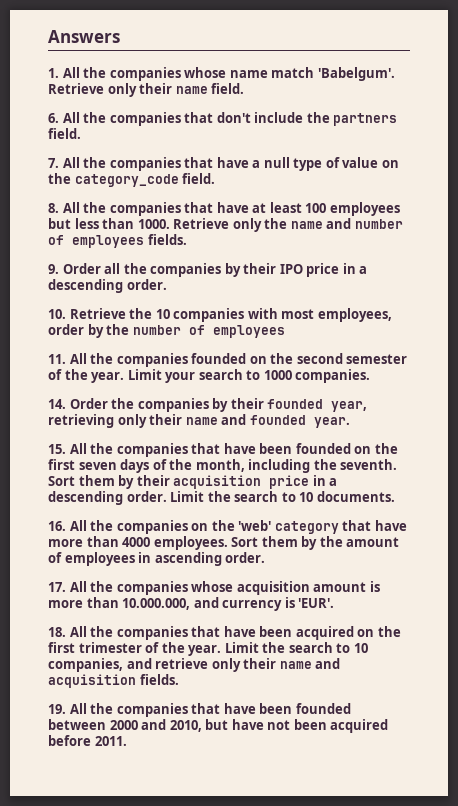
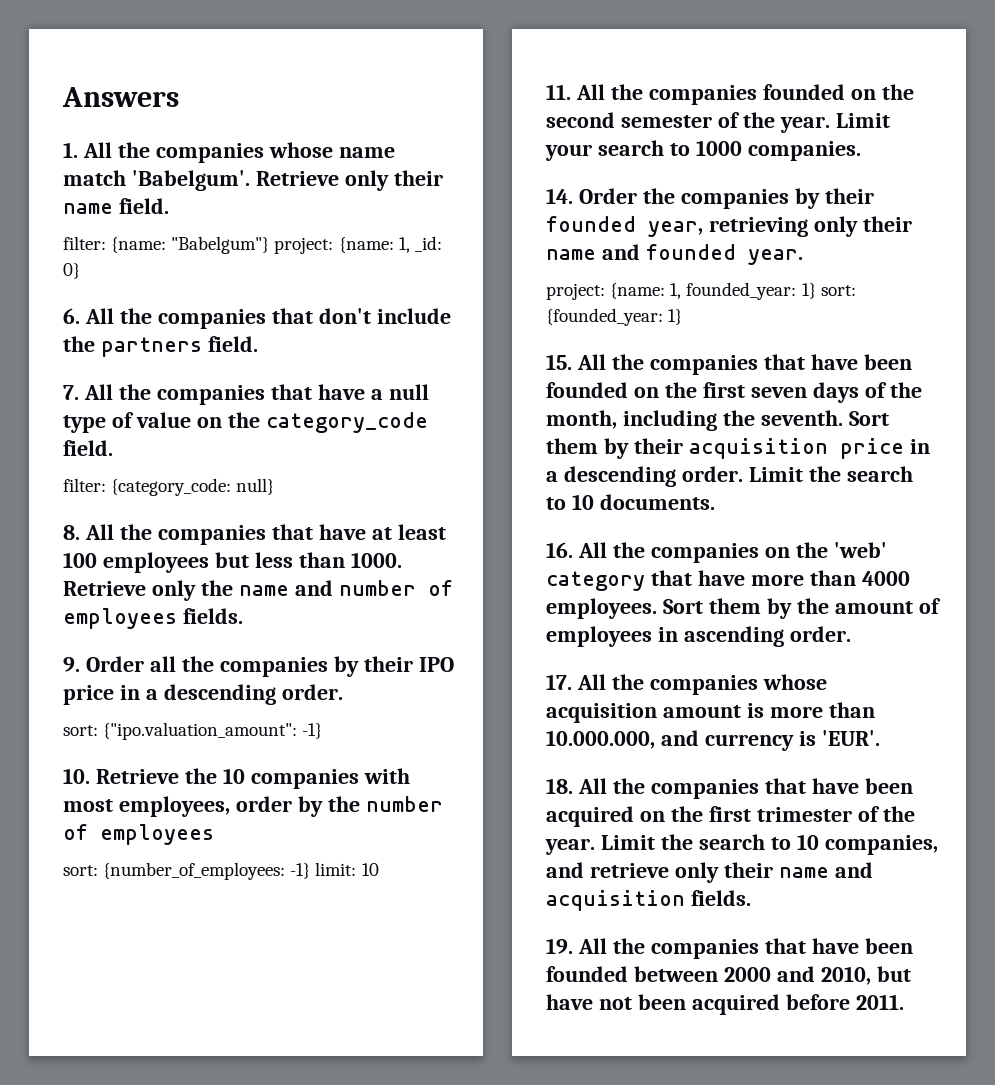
+ filter: {name: "Babelgum"} project: {name: 1, _id: 0}
+ filter: {category_code: null}
+ sort: {"ipo.valuation_amount": -1}
+ sort: {number_of_employees: -1} limit: 10
+ project: {name: 1, founded_year: 1} sort: {founded_year: 1}

